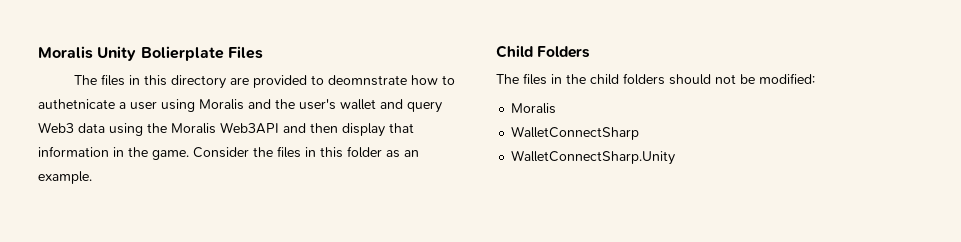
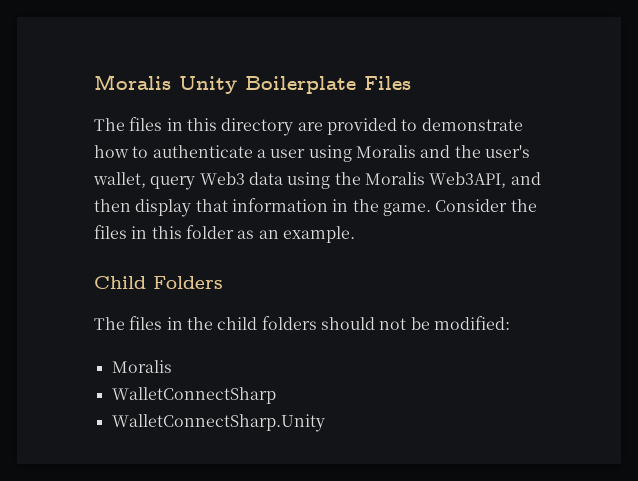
- Moralis Unity Bolierplate Files
+ Moralis Unity Boilerplate Files
- The files in this directory are provided to deomnstrate how to authetnicate a user using Moralis and the user's wallet and query Web3 data using the Moralis Web3API and then display that information in the game.
+ The files in this directory are provided to demonstrate how to authenticate a user using Moralis and the user's wallet, query Web3 data using the Moralis Web3API, and then display that information in the game.

